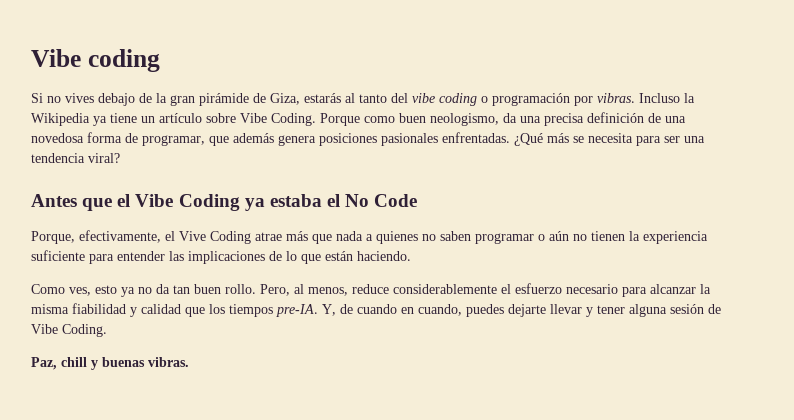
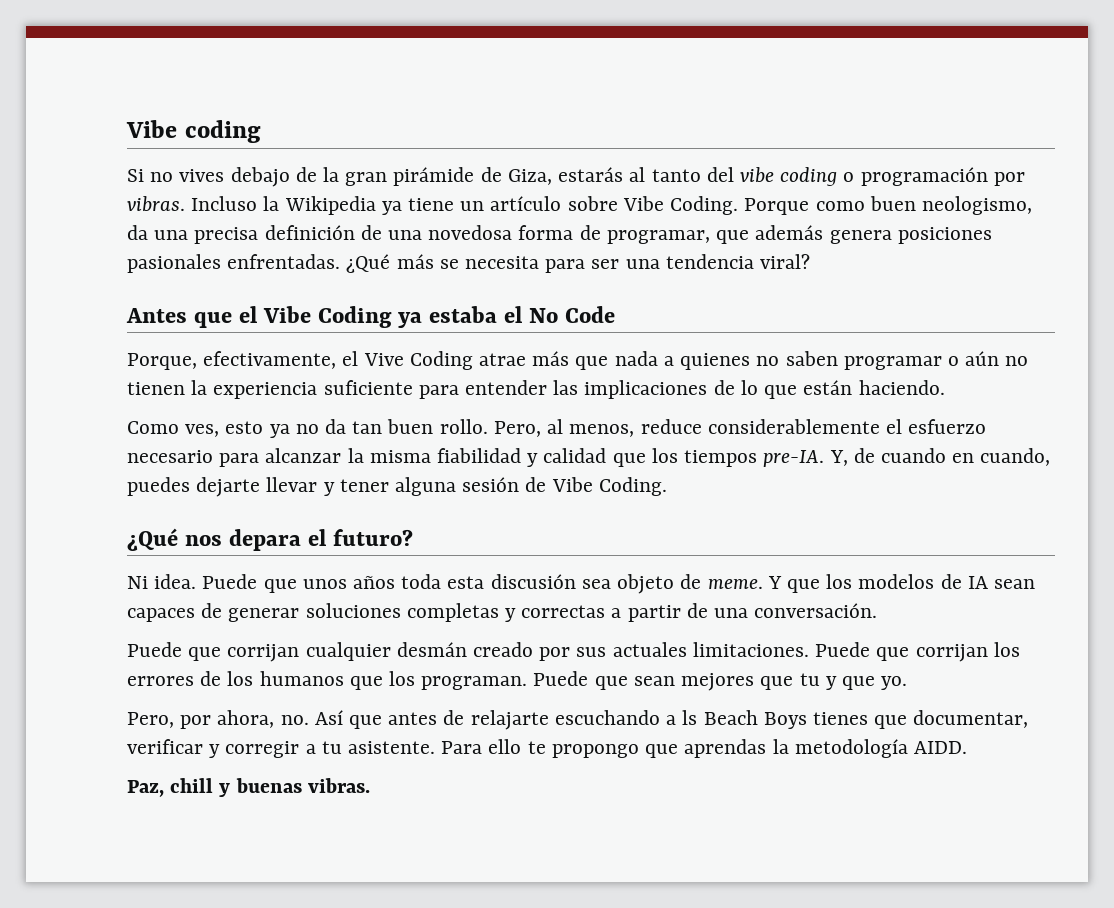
+ ¿Qué nos depara el futuro?
+ Ni idea. Puede que unos años toda esta discusión sea objeto de meme. Y que los modelos de IA sean capaces de generar soluciones completas y correctas a partir de una conversación.
+ Puede que corrijan cualquier desmán creado por sus actuales limitaciones. Puede que corrijan los errores de los humanos que los programan. Puede que sean mejores que tu y que yo.
+ Pero, por ahora, no. Así que antes de relajarte escuchando a ls Beach Boys tienes que documentar, verificar y corregir a tu asistente. Para ello te propongo que aprendas la metodología AIDD.

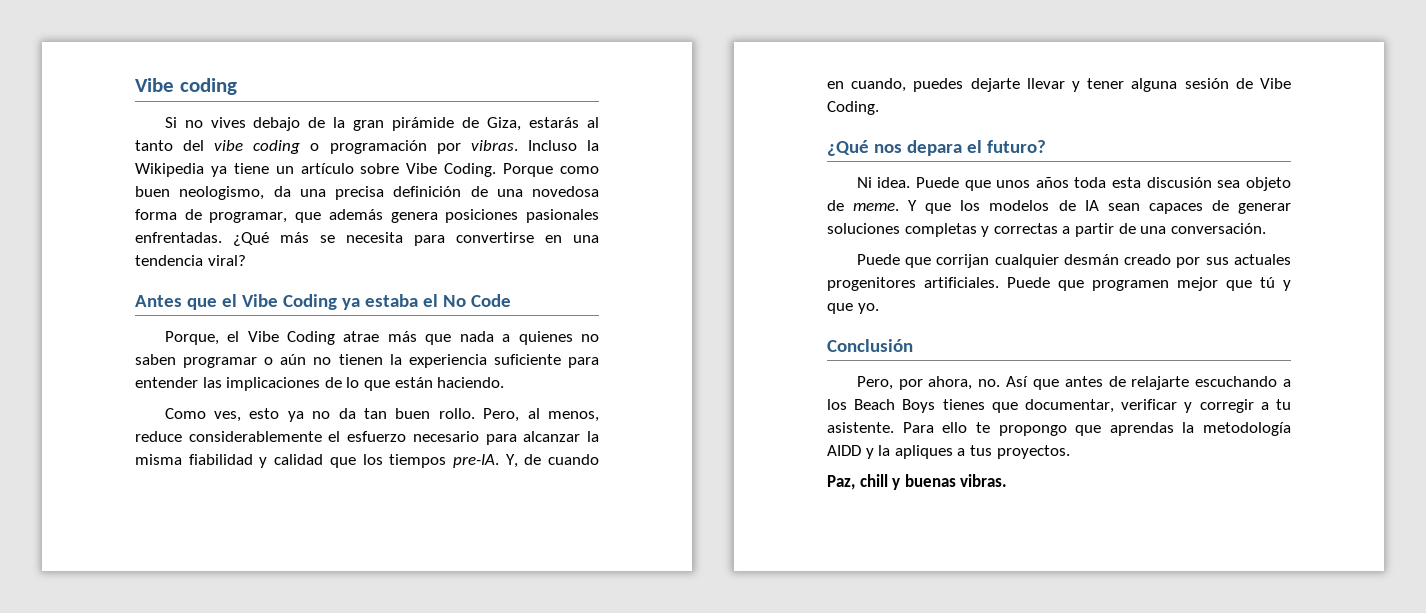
- ¿Qué más se necesita para ser una tendencia viral?
+ ¿Qué más se necesita para convertirse en una tendencia viral?
- Porque, efectivamente, el Vive Coding atrae más que nada a quienes no saben programar o aún no tienen la experiencia suficiente para entender las implicaciones de lo que están haciendo.
+ Porque, el Vibe Coding atrae más que nada a quienes no saben programar o aún no tienen la experiencia suficiente para entender las implicaciones de lo que están haciendo.
- Puede que corrijan cualquier desmán creado por sus actuales limitaciones. Puede que corrijan los errores de los humanos que los programan. Puede que sean mejores que tu y que yo.
+ Puede que corrijan cualquier desmán creado por sus actuales progenitores artificiales. Puede que programen mejor que tú y que yo.
+ Conclusión
- Pero, por ahora, no. Así que antes de relajarte escuchando a ls Beach Boys tienes que documentar, verificar y corregir a tu asistente.
+ Pero, por ahora, no. Así que antes de relajarte escuchando a los Beach Boys tienes que documentar, verificar y corregir a tu asistente.
- Para ello te propongo que aprendas la metodología AIDD.
+ Para ello te propongo que aprendas la metodología AIDD y la apliques a tus proyectos.

